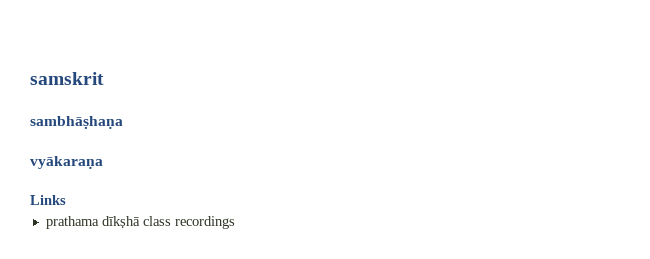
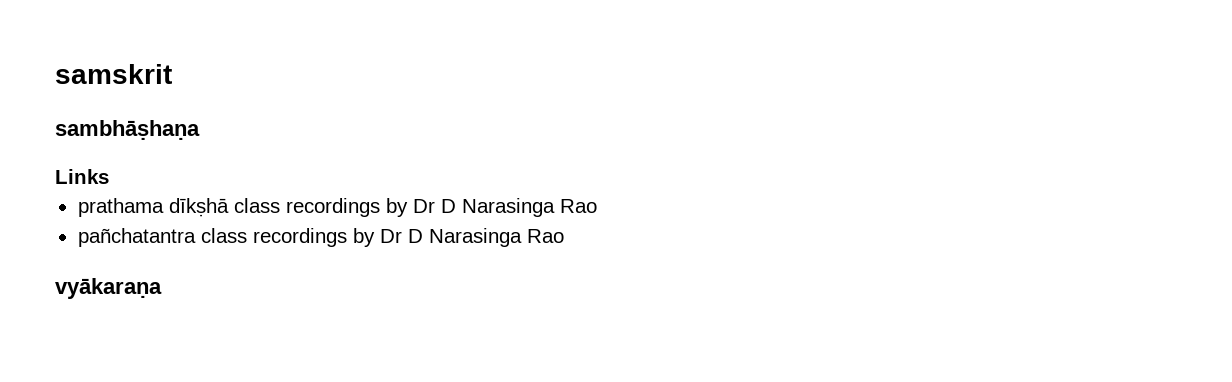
- vyākaraṇa
- prathama dīkṣhā class recordings
+ prathama dīkṣhā class recordings by Dr D Narasinga Rao
+ pañchatantra class recordings by Dr D Narasinga Rao
+ vyākaraṇa

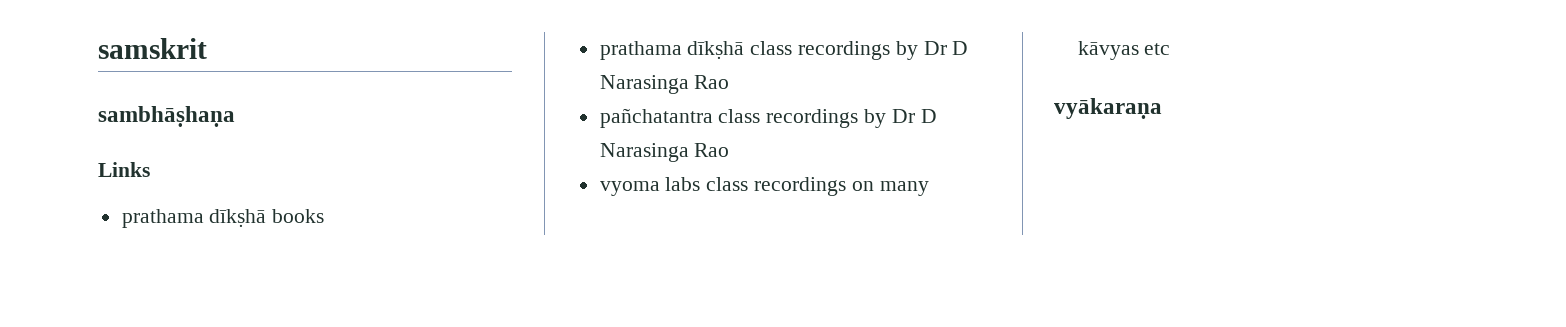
+ prathama dīkṣhā books
+ vyoma labs class recordings on many kāvyas etc

